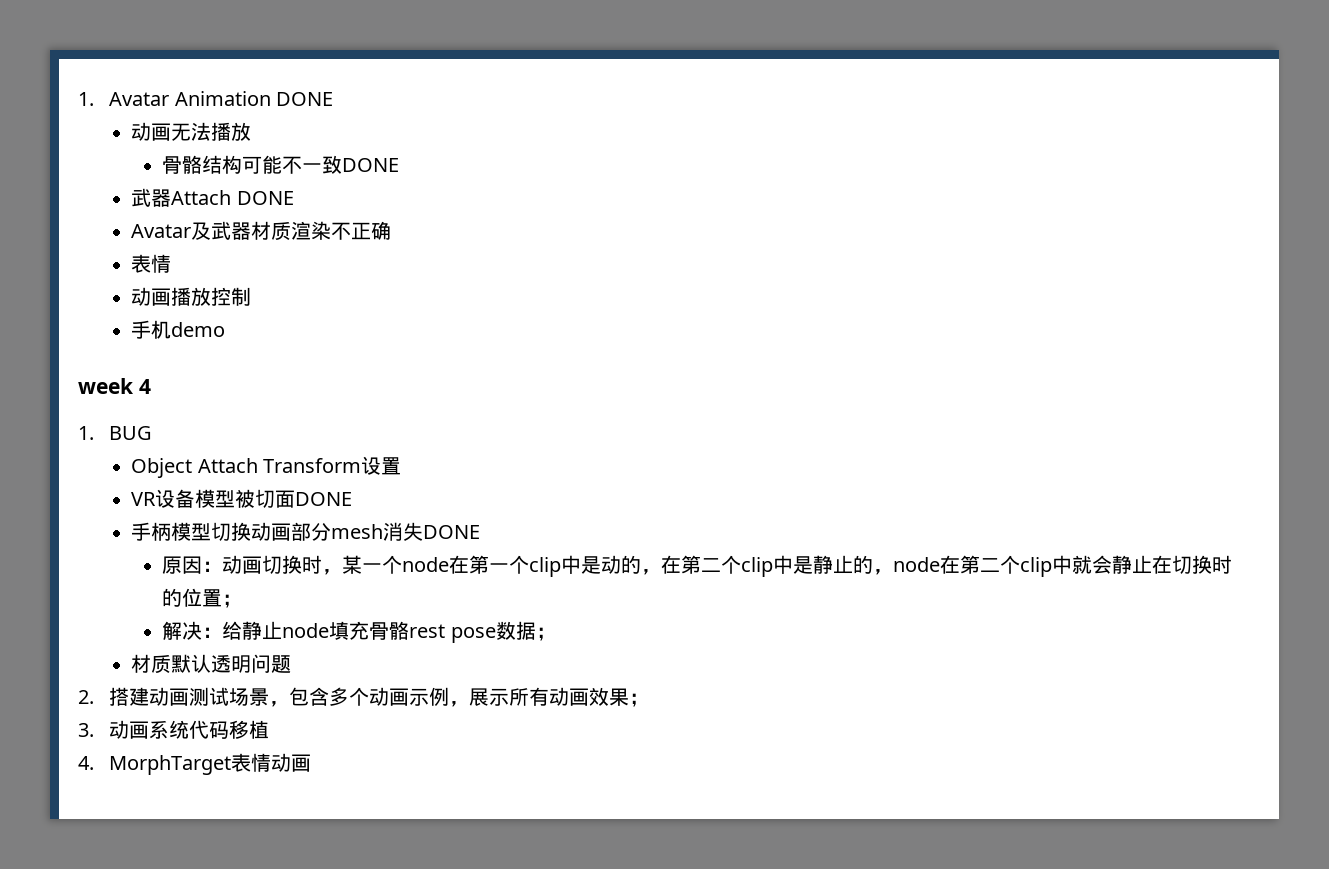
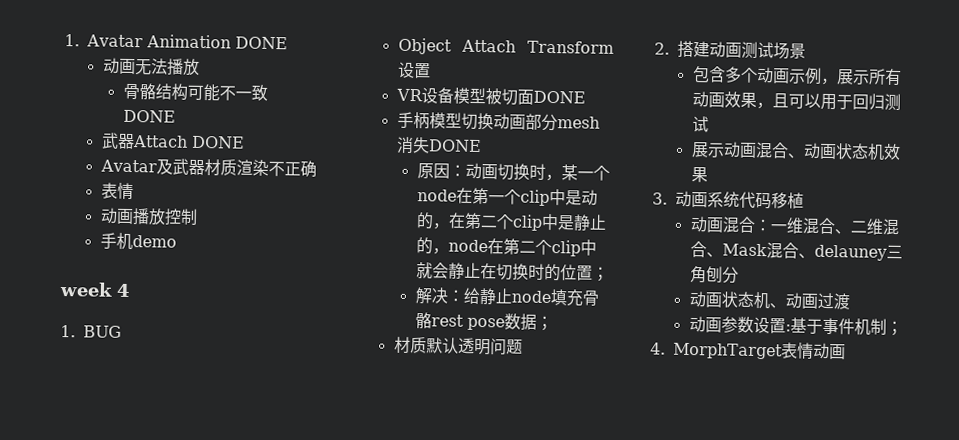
- 2.搭建动画测试场景，包含多个动画示例，展示所有动画效果；
+ 2.搭建动画测试场景
+ 包含多个动画示例，展示所有动画效果，且可以用于回归测试
+ 展示动画混合、动画状态机效果
+ 动画混合：一维混合、二维混合、Mask混合、delauney三角刨分
+ 动画状态机、动画过渡
+ 动画参数设置:基于事件机制；

